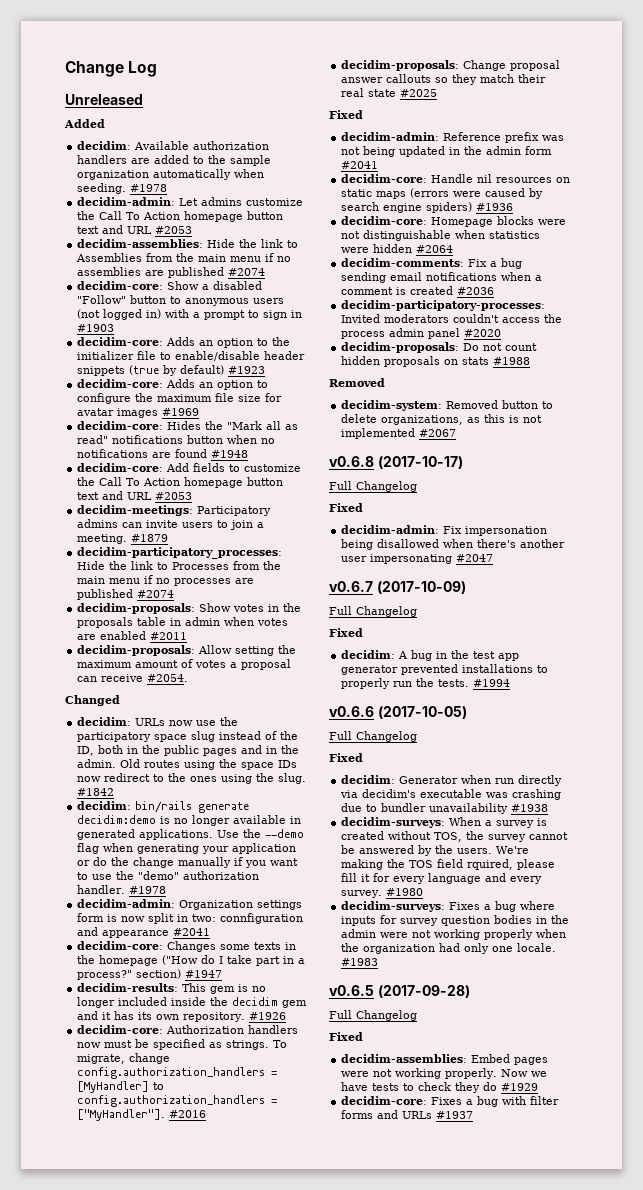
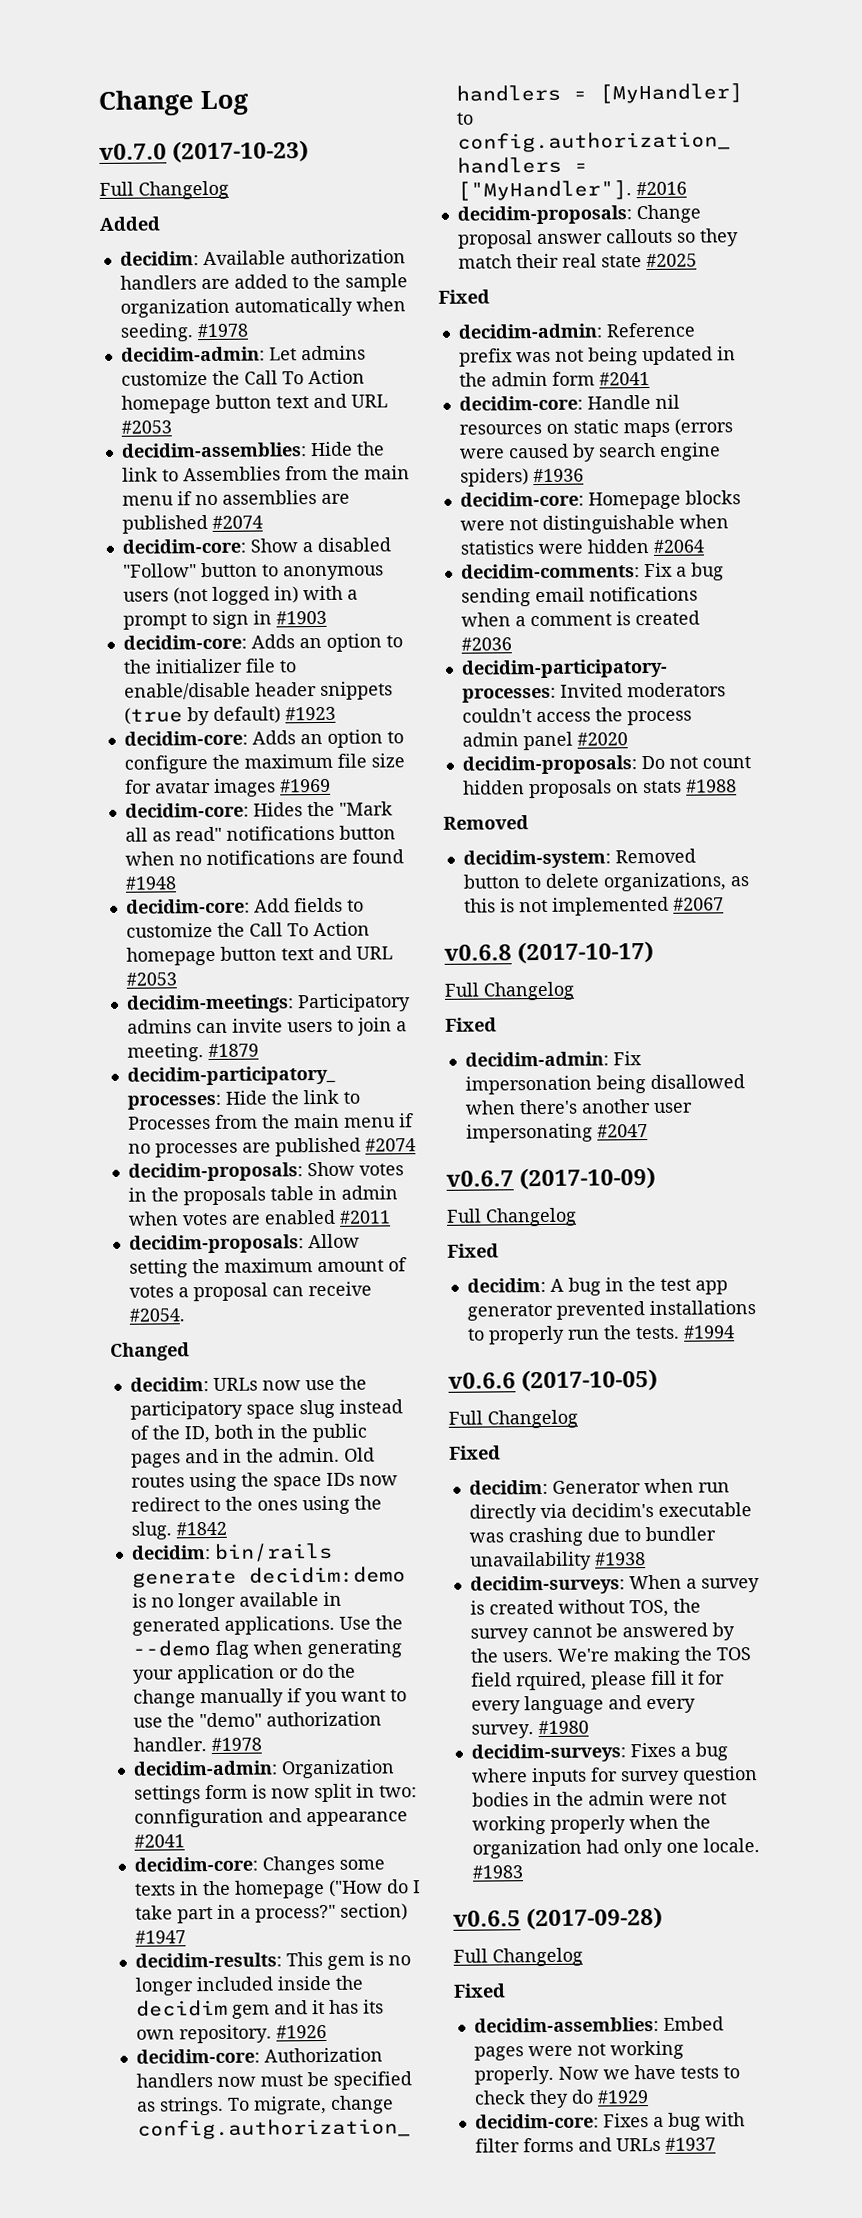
- Unreleased
+ v0.7.0 (2017-10-23)
+ Full Changelog

